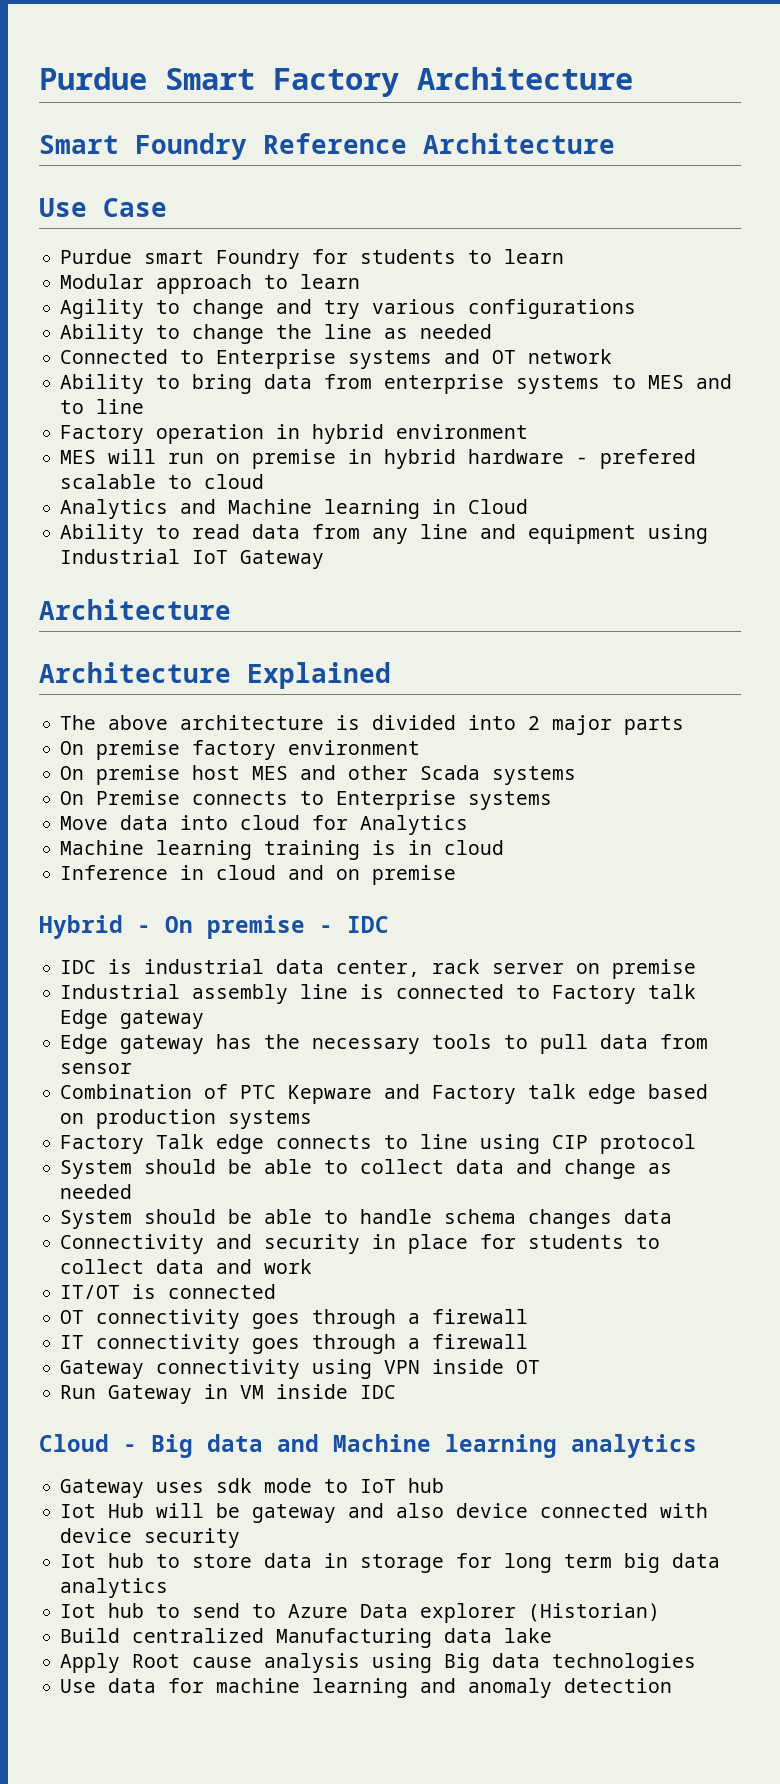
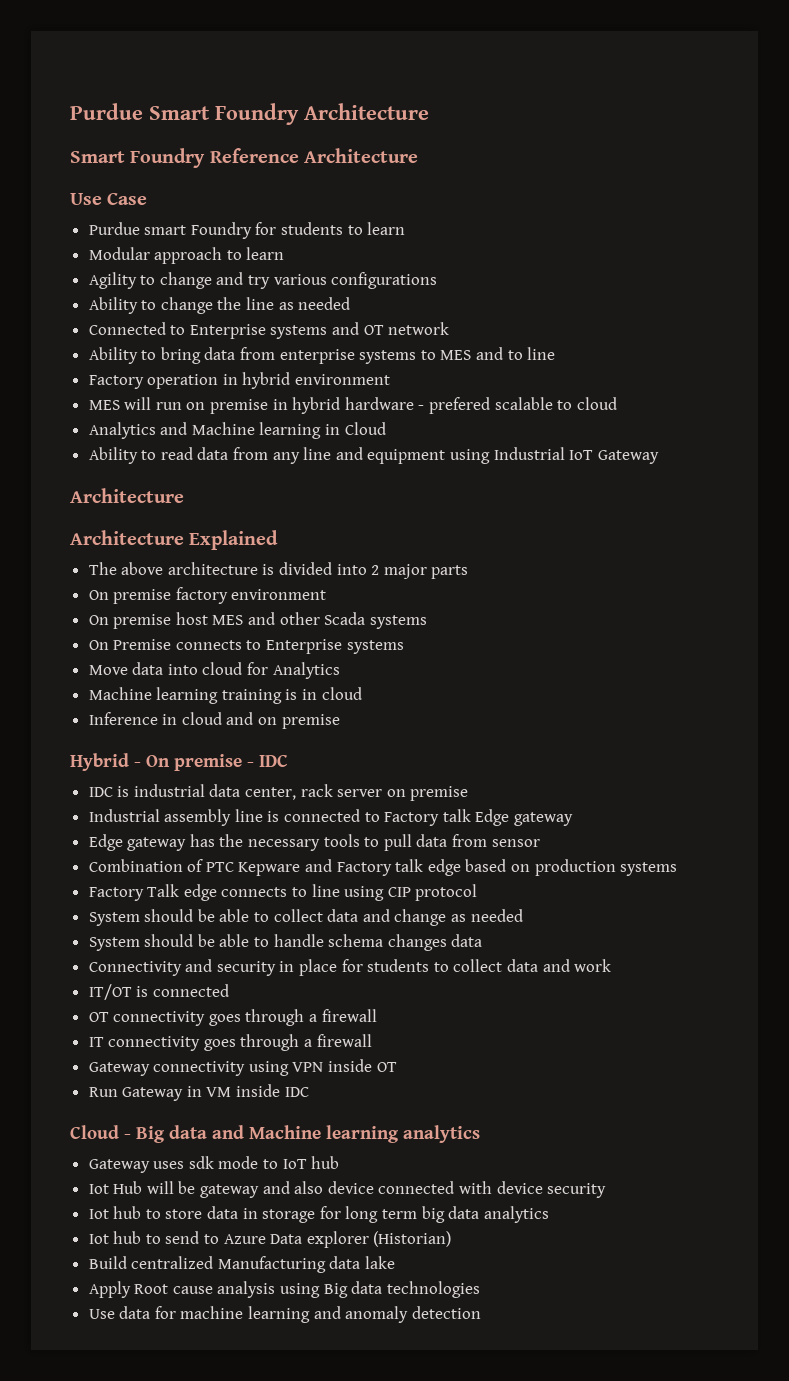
- Purdue Smart Factory Architecture
+ Purdue Smart Foundry Architecture

